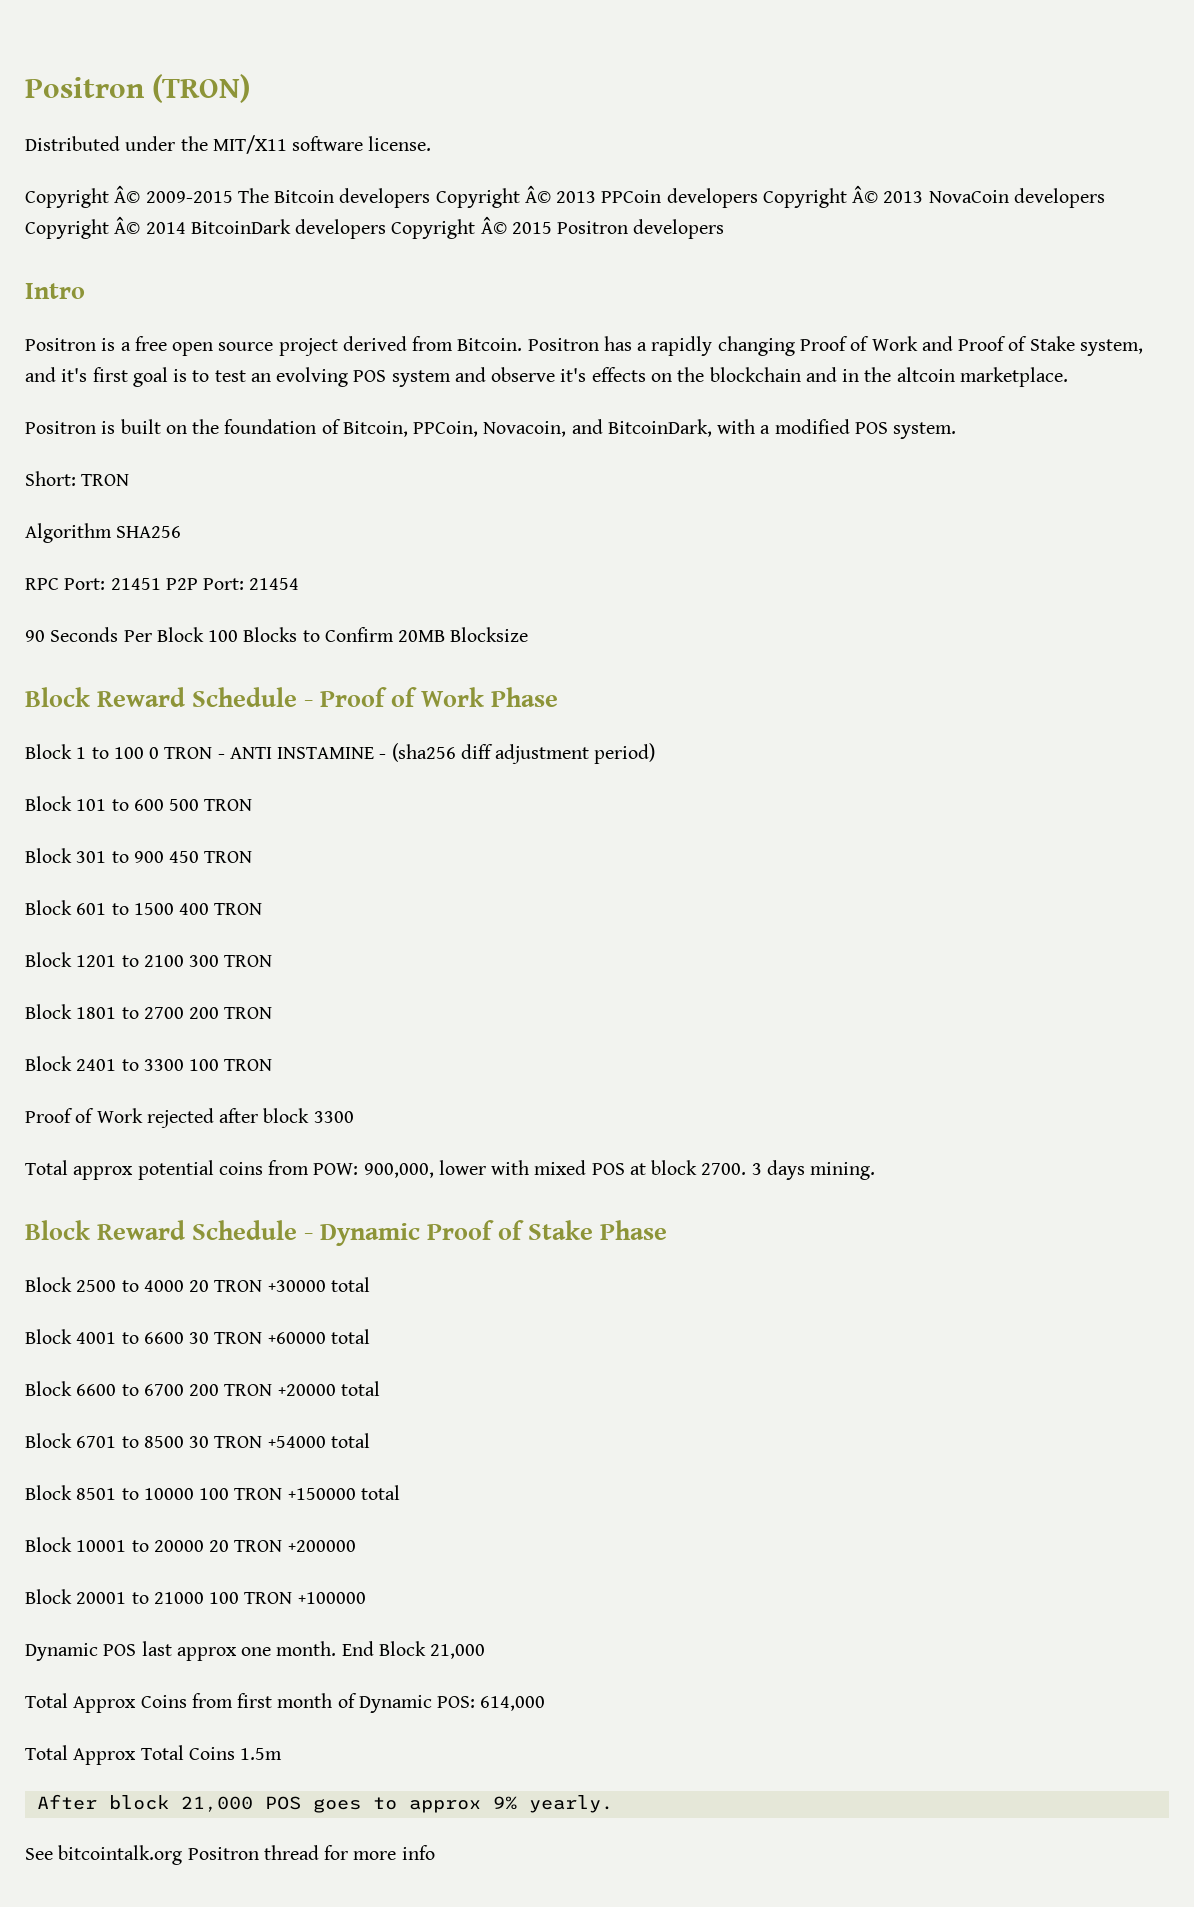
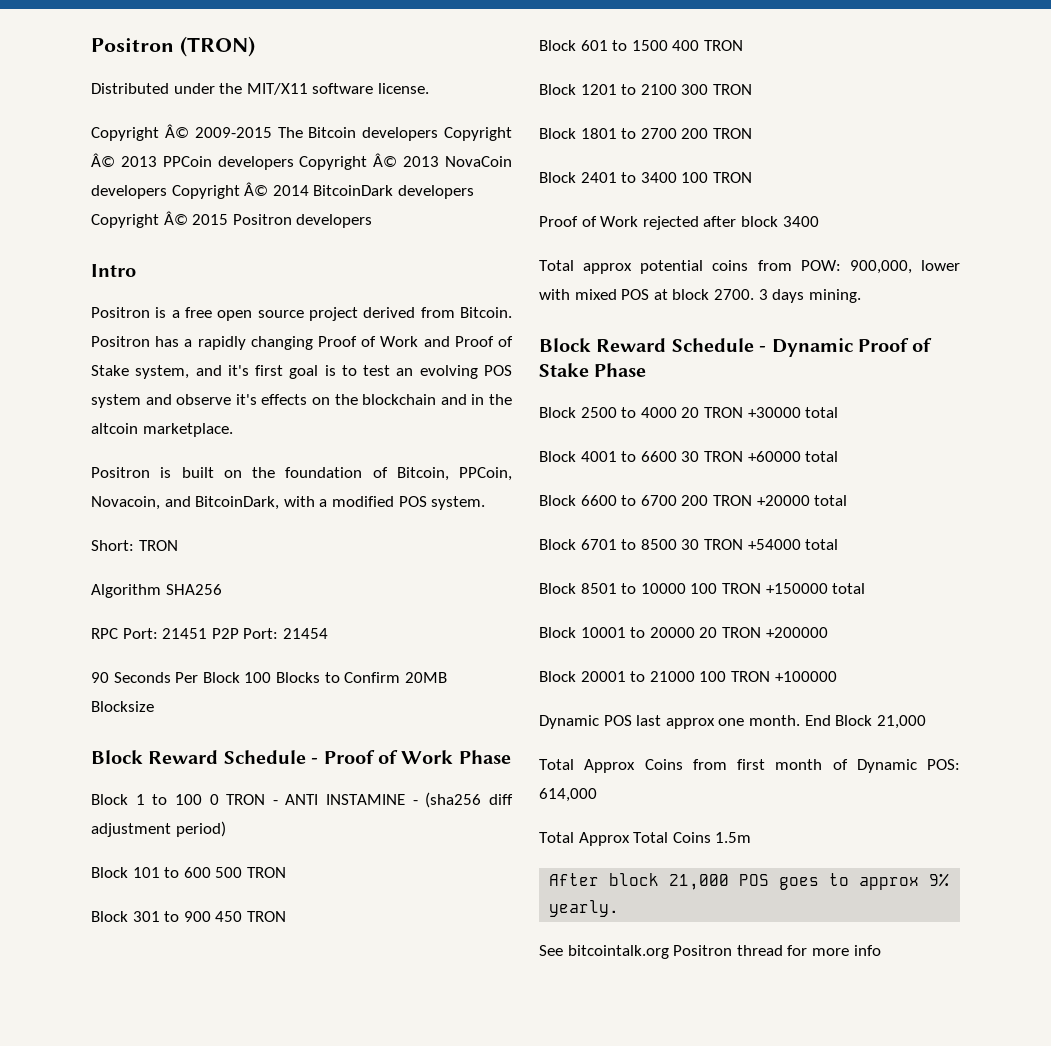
- Block 2401 to 3300 100 TRON
+ Block 2401 to 3400 100 TRON
- Proof of Work rejected after block 3300
+ Proof of Work rejected after block 3400

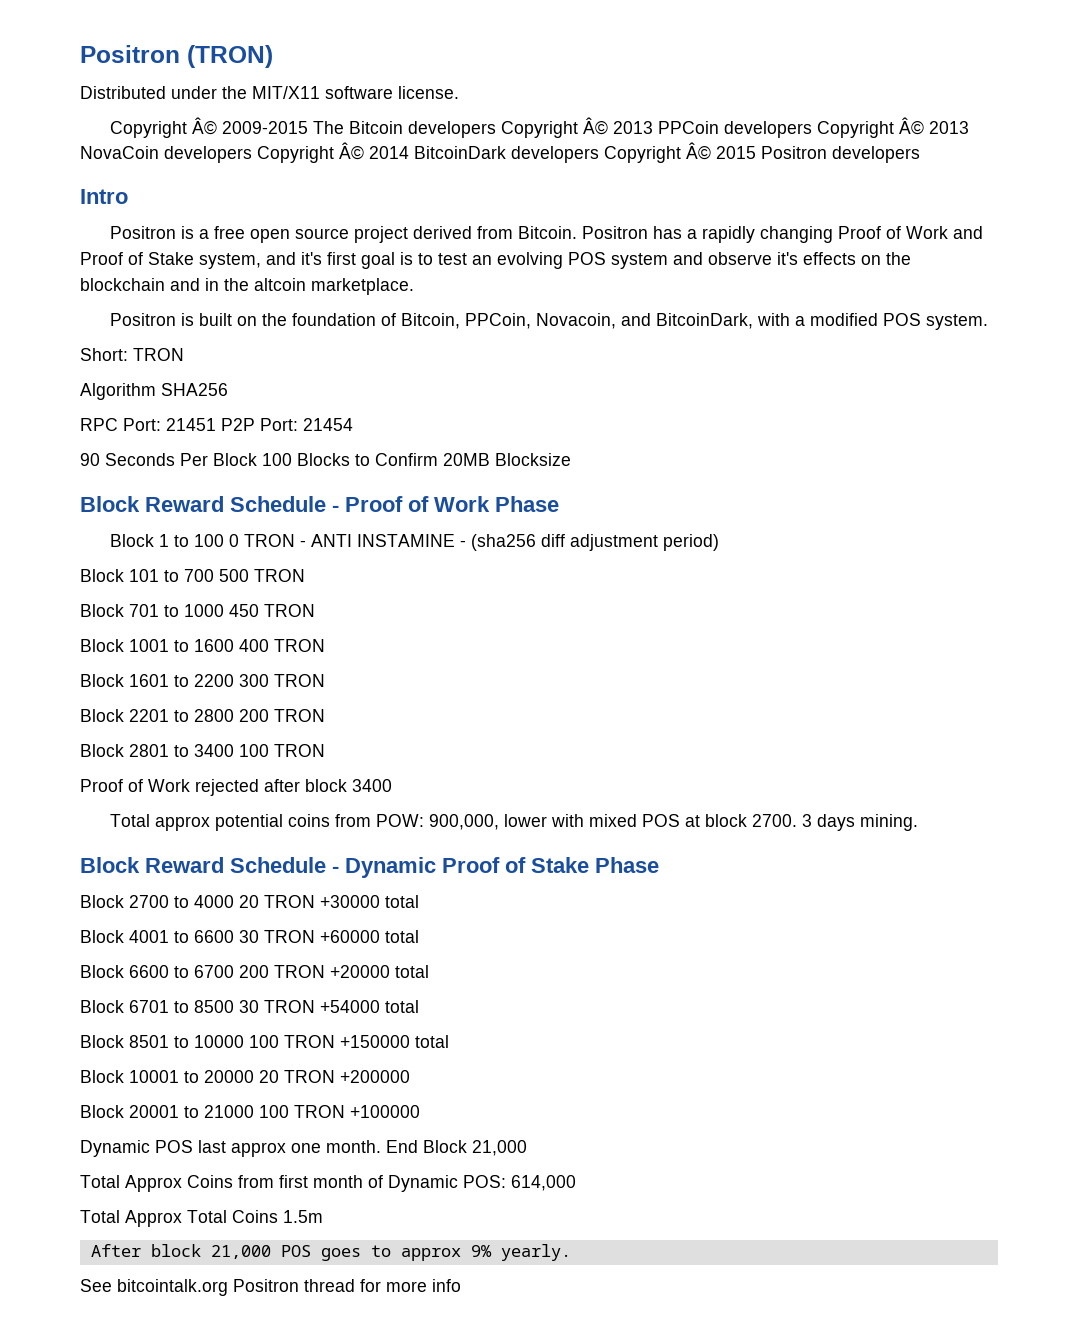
- Block 101 to 600 500 TRON
+ Block 101 to 700 500 TRON
- Block 301 to 900 450 TRON
+ Block 701 to 1000 450 TRON
- Block 601 to 1500 400 TRON
+ Block 1001 to 1600 400 TRON
- Block 1201 to 2100 300 TRON
+ Block 1601 to 2200 300 TRON
- Block 1801 to 2700 200 TRON
+ Block 2201 to 2800 200 TRON
- Block 2401 to 3400 100 TRON
+ Block 2801 to 3400 100 TRON
- Block 2500 to 4000 20 TRON +30000 total
+ Block 2700 to 4000 20 TRON +30000 total

